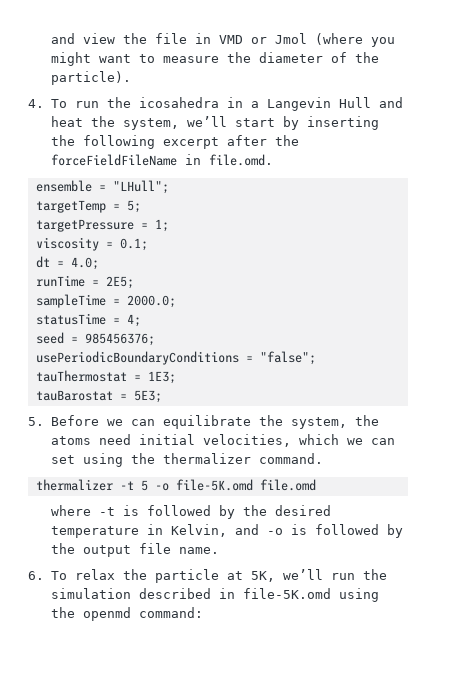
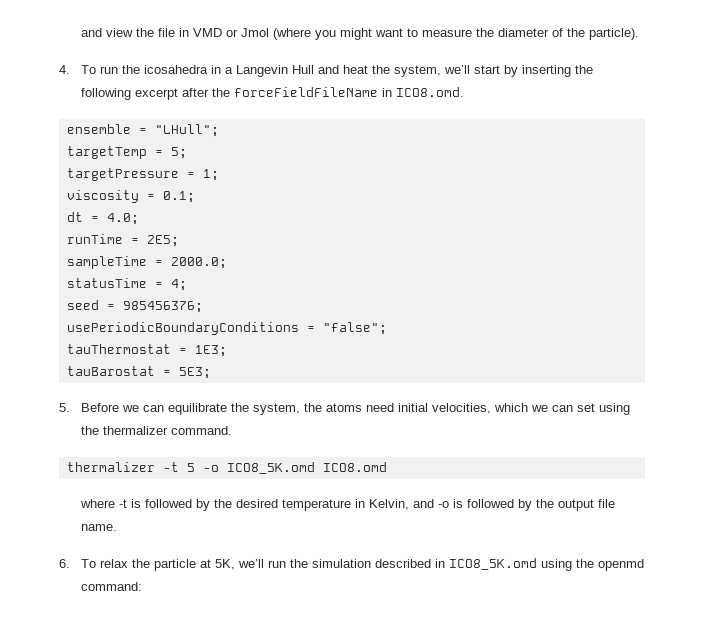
- 4. To run the icosahedra in a Langevin Hull and heat the system, we’ll start by inserting the following excerpt after the forceFieldFileName in file.omd.
+ 4. To run the icosahedra in a Langevin Hull and heat the system, we’ll start by inserting the following excerpt after the forceFieldFileName in ICO8.omd.
- thermalizer -t 5 -o file-5K.omd file.omd
+ thermalizer -t 5 -o ICO8_5K.omd ICO8.omd
- 6. To relax the particle at 5K, we’ll run the simulation described in file-5K.omd using the openmd command:
+ 6. To relax the particle at 5K, we’ll run the simulation described in ICO8_5K.omd using the openmd command:

